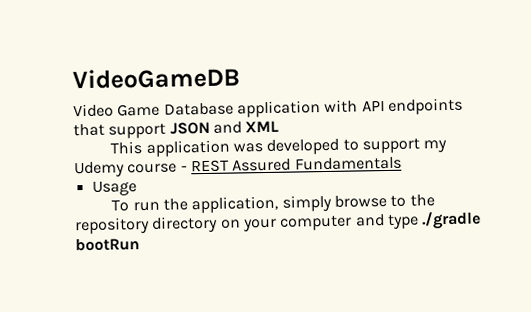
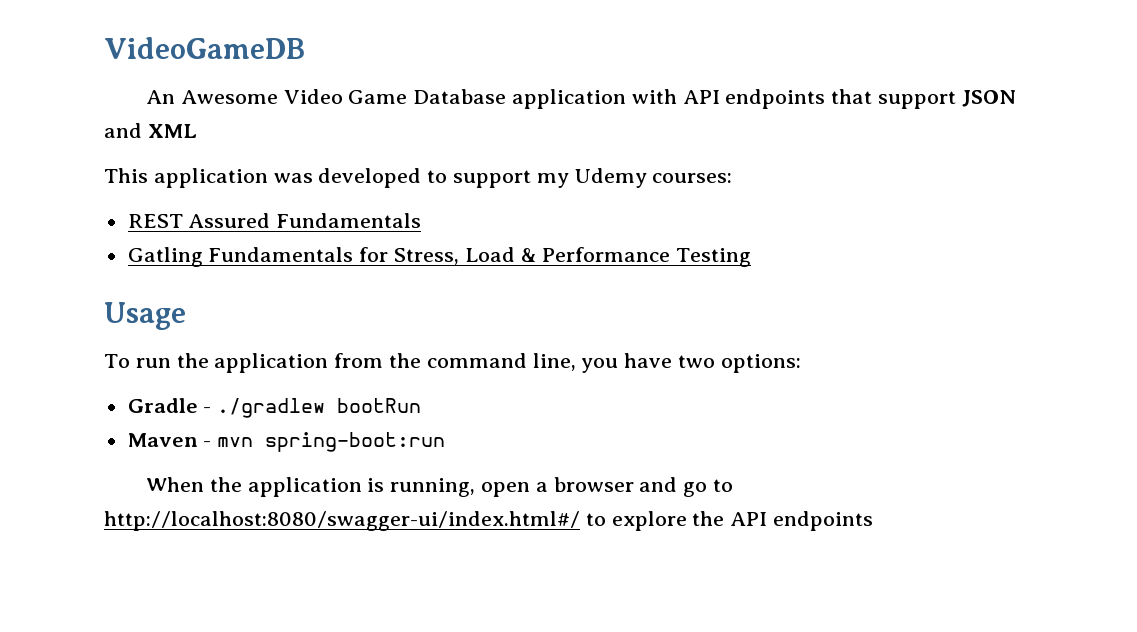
- Video Game Database application with API endpoints that support JSON and XML
+ An Awesome Video Game Database application with API endpoints that support JSON and XML
- This application was developed to support my Udemy course - REST Assured Fundamentals
+ This application was developed to support my Udemy courses:
+ REST Assured Fundamentals
+ Gatling Fundamentals for Stress, Load & Performance Testing
  Usage
- To run the application, simply browse to the repository directory on your computer and type ./gradle bootRun
+ To run the application from the command line, you have two options:
+ Gradle - ./gradlew bootRun
+ Maven - mvn spring-boot:run
+ When the application is running, open a browser and go to http://localhost:8080/swagger-ui/index.html#/ to explore the API endpoints

